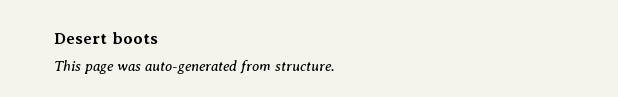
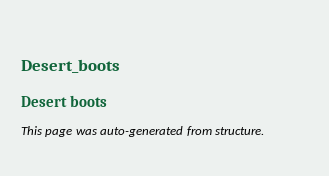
+ Desert_boots

